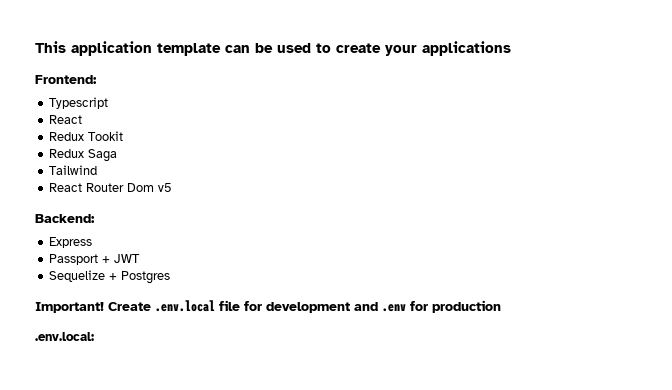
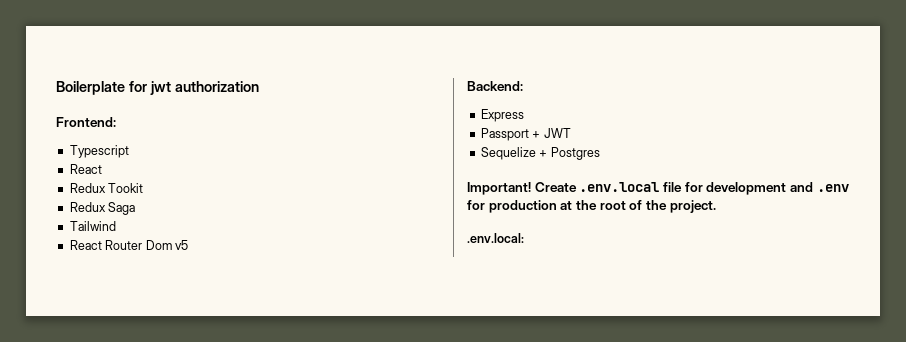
- This application template can be used to create your applications
+ Boilerplate for jwt authorization
- Create .env.local file for development and .env for production
+ Create .env.local file for development and .env for production at the root of the project.

